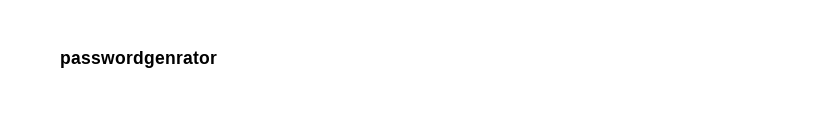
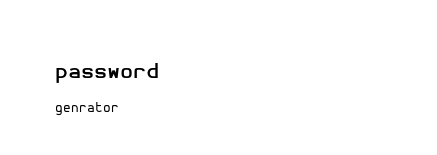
- passwordgenrator
+ password
+ genrator

